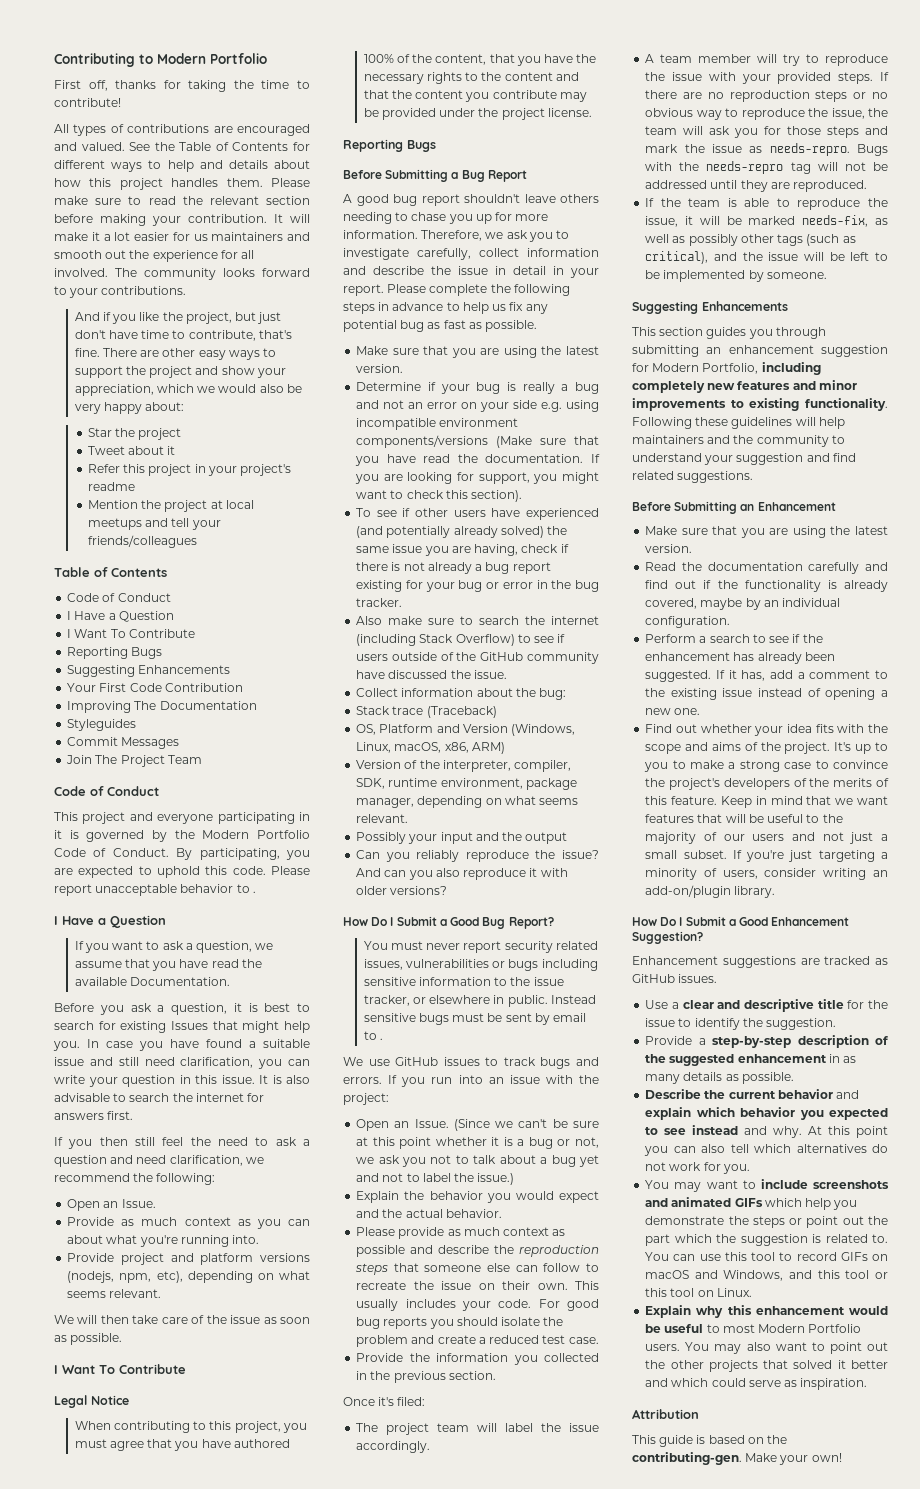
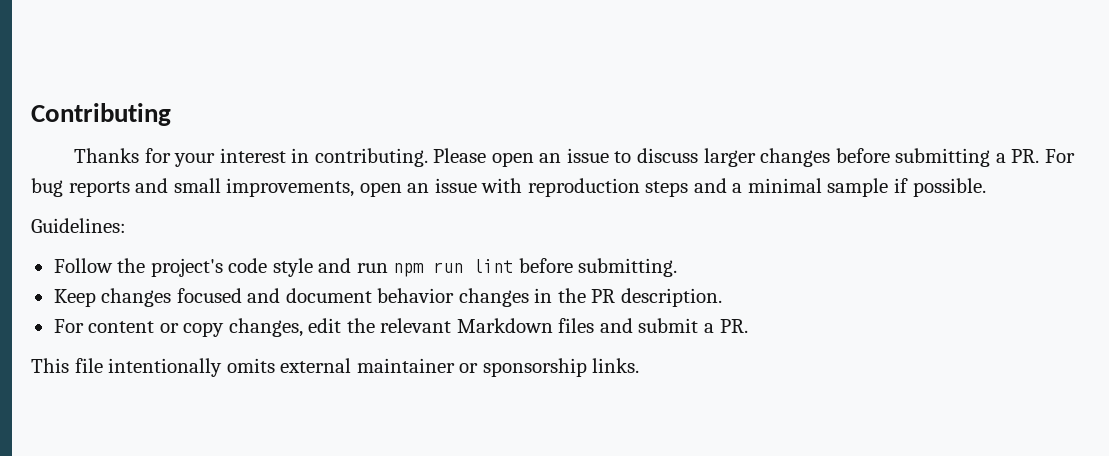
- Contributing to Modern Portfolio
- First off, thanks for taking the time to contribute!
- All types of contributions are encouraged and valued. See the Table of Contents for different ways to help and details about how this project handles them. Please make sure to read the relevant section before making your contribution. It will make it a lot easier for us maintainers and smooth out the experience for all involved. The community looks forward to your contributions.
- And if you like the project, but just don't have time to contribute, that's fine. There are other easy ways to support the project and show your appreciation, which we would also be very happy about:
- Star the project
- Tweet about it
- Refer this project in your project's readme
- Mention the project at local meetups and tell your friends/colleagues
- Table of Contents
- Code of Conduct
- I Have a Question
- I Want To Contribute
- Reporting Bugs
- Suggesting Enhancements
- Your First Code Contribution
- Improving The Documentation
- Styleguides
- Commit Messages
- Join The Project Team
- Code of Conduct
- This project and everyone participating in it is governed by the Modern Portfolio Code of Conduct. By participating, you are expected to uphold this code. Please report unacceptable behavior to .
- I Have a Question
- If you want to ask a question, we assume that you have read the available Documentation.
- Before you ask a question, it is best to search for existing Issues that might help you. In case you have found a suitable issue and still need clarification, you can write your question in this issue. It is also advisable to search the internet for answers first.
- If you then still feel the need to ask a question and need clarification, we recommend the following:
- Open an Issue.
- Provide as much context as you can about what you're running into.
- Provide project and platform versions (nodejs, npm, etc), depending on what seems relevant.
- We will then take care of the issue as soon as possible.
- I Want To Contribute
- Legal Notice
- When contributing to this project, you must agree that you have authored 100% of the content, that you have the necessary rights to the content and that the content you contribute may be provided under the project license.
- Reporting Bugs
- Before Submitting a Bug Report
- A good bug report shouldn't leave others needing to chase you up for more information. Therefore, we ask you to investigate carefully, collect information and describe the issue in detail in your report. Please complete the following steps in advance to help us fix any potential bug as fast as possible.
- Make sure that you are using the latest version.
- Determine if your bug is really a bug and not an error on your side e.g. using incompatible environment components/versions (Make sure that you have read the documentation. If you are looking for support, you might want to check this section).
- To see if other users have experienced (and potentially already solved) the same issue you are having, check if there is not already a bug report existing for your bug or error in the bug tracker.
- Also make sure to search the internet (including Stack Overflow) to see if users outside of the GitHub community have discussed the issue.
- Collect information about the bug:
- Stack trace (Traceback)
- OS, Platform and Version (Windows, Linux, macOS, x86, ARM)
- Version of the interpreter, compiler, SDK, runtime environment, package manager, depending on what seems relevant.
- Possibly your input and the output
- Can you reliably reproduce the issue? And can you also reproduce it with older versions?
- How Do I Submit a Good Bug Report?
- You must never report security related issues, vulnerabilities or bugs including sensitive information to the issue tracker, or elsewhere in public. Instead sensitive bugs must be sent by email to .
- We use GitHub issues to track bugs and errors. If you run into an issue with the project:
- Open an Issue. (Since we can't be sure at this point whether it is a bug or not, we ask you not to talk about a bug yet and not to label the issue.)
- Explain the behavior you would expect and the actual behavior.
- Please provide as much context as possible and describe the reproduction steps that someone else can follow to recreate the issue on their own. This usually includes your code. For good bug reports you should isolate the problem and create a reduced test case.
- Provide the information you collected in the previous section.
- Once it's filed:
- The project team will label the issue accordingly.
- A team member will try to reproduce the issue with your provided steps. If there are no reproduction steps or no obvious way to reproduce the issue, the team will ask you for those steps and mark the issue as needs-repro. Bugs with the needs-repro tag will not be addressed until they are reproduced.
- If the team is able to reproduce the issue, it will be marked needs-fix, as well as possibly other tags (such as critical), and the issue will be left to be implemented by someone.
- Suggesting Enhancements
- This section guides you through submitting an enhancement suggestion for Modern Portfolio, including completely new features and minor improvements to existing functionality. Following these guidelines will help maintainers and the community to understand your suggestion and find related suggestions.
- Before Submitting an Enhancement
- Make sure that you are using the latest version.
- Read the documentation carefully and find out if the functionality is already covered, maybe by an individual configuration.
- Perform a search to see if the enhancement has already been suggested. If it has, add a comment to the existing issue instead of opening a new one.
- Find out whether your idea fits with the scope and aims of the project. It's up to you to make a strong case to convince the project's developers of the merits of this feature. Keep in mind that we want features that will be useful to the majority of our users and not just a small subset. If you're just targeting a minority of users, consider writing an add-on/plugin library.
- How Do I Submit a Good Enhancement Suggestion?
- Enhancement suggestions are tracked as GitHub issues.
- Use a clear and descriptive title for the issue to identify the suggestion.
- Provide a step-by-step description of the suggested enhancement in as many details as possible.
- Describe the current behavior and explain which behavior you expected to see instead and why. At this point you can also tell which alternatives do not work for you.
- You may want to include screenshots and animated GIFs which help you demonstrate the steps or point out the part which the suggestion is related to. You can use this tool to record GIFs on macOS and Windows, and this tool or this tool on Linux.
- Explain why this enhancement would be useful to most Modern Portfolio users. You may also want to point out the other projects that solved it better and which could serve as inspiration.
- Attribution
- This guide is based on the contributing-gen. Make your own!
+ Contributing
+ Thanks for your interest in contributing. Please open an issue to discuss larger changes before submitting a PR. For bug reports and small improvements, open an issue with reproduction steps and a minimal sample if possible.
+ Guidelines:
+ Follow the project's code style and run npm run lint before submitting.
+ Keep changes focused and document behavior changes in the PR description.
+ For content or copy changes, edit the relevant Markdown files and submit a PR.
+ This file intentionally omits external maintainer or sponsorship links.

